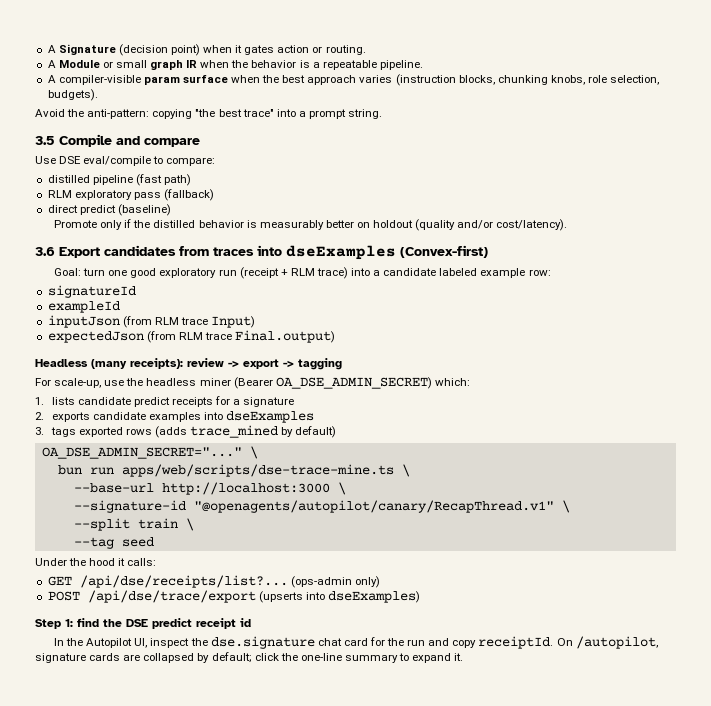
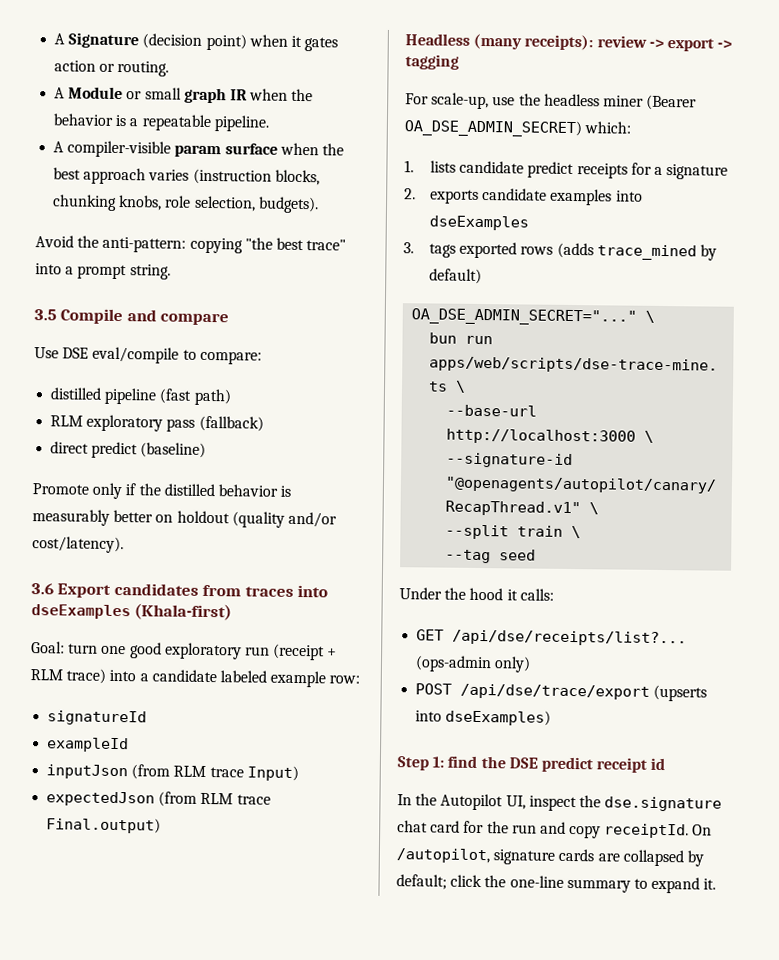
- 3.6 Export candidates from traces into dseExamples (Convex-first)
+ 3.6 Export candidates from traces into dseExamples (Khala-first)

